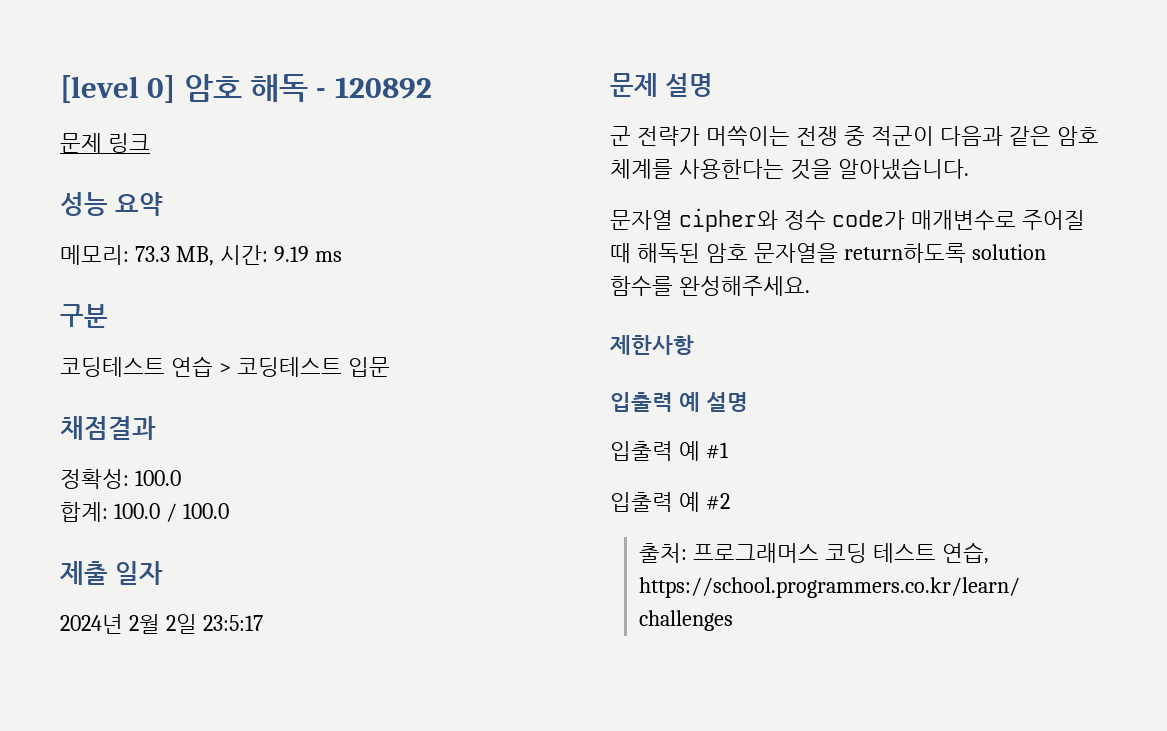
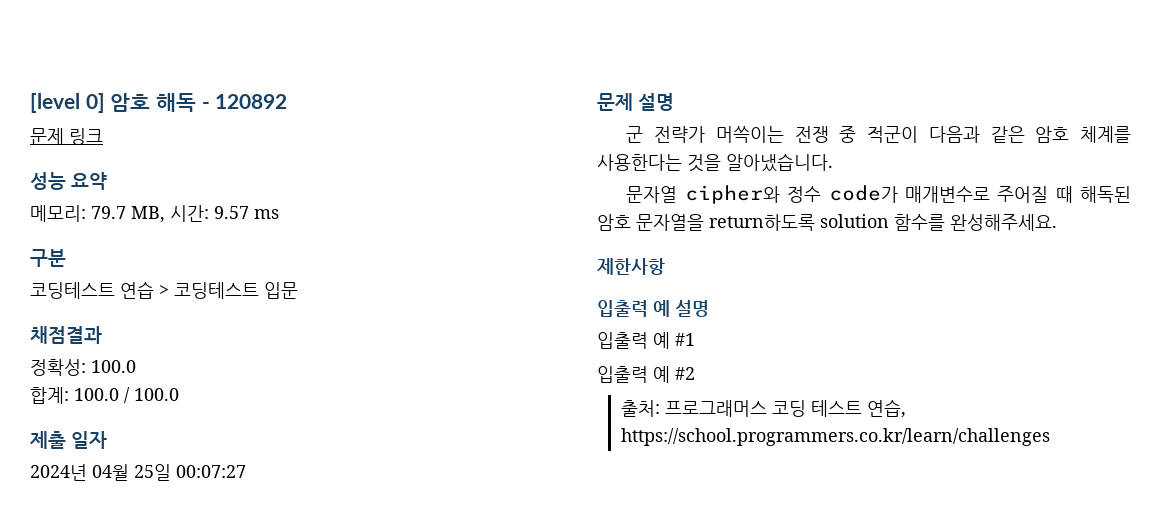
- 메모리: 73.3 MB, 시간: 9.19 ms
+ 메모리: 79.7 MB, 시간: 9.57 ms
- 2024년 2월 2일 23:5:17
+ 2024년 04월 25일 00:07:27

